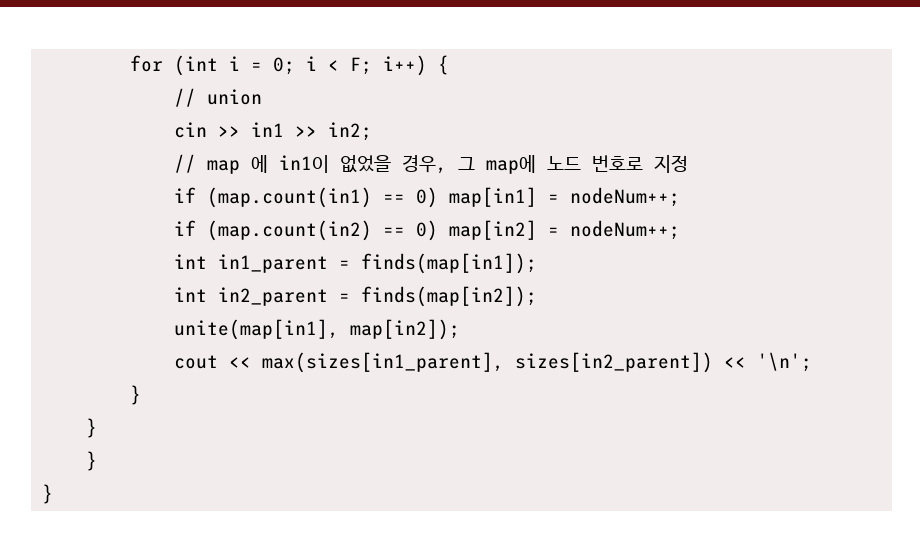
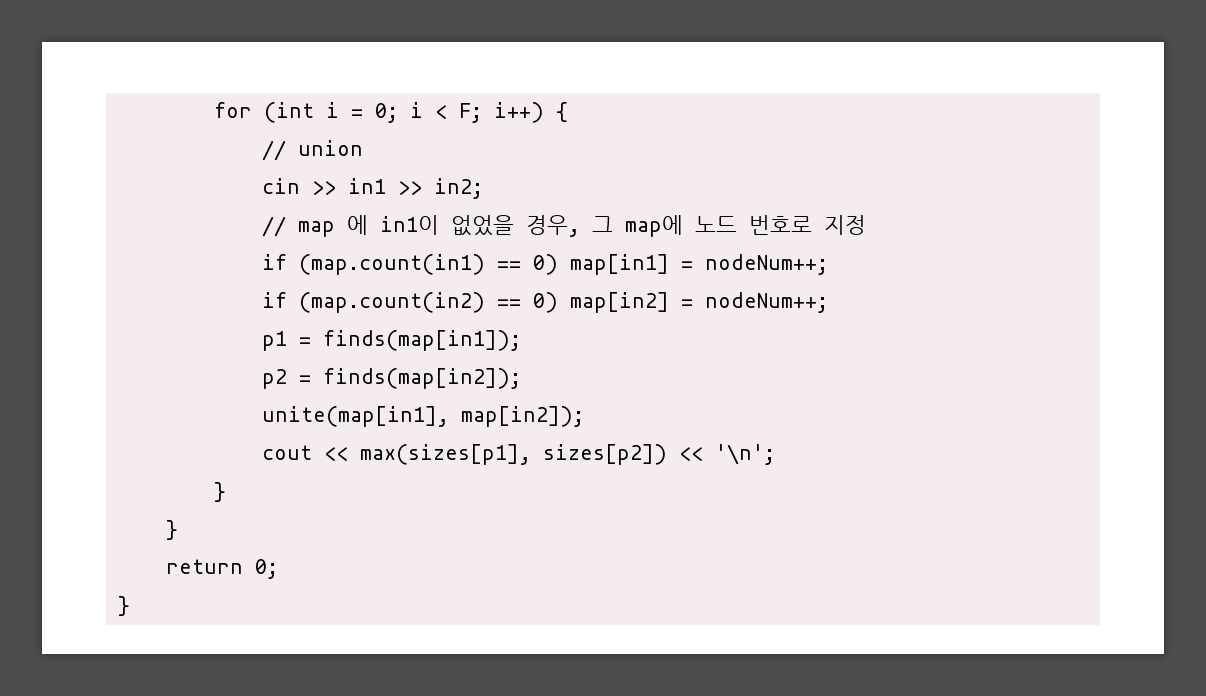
- int in1_parent = finds(map[in1]);
+ p1 = finds(map[in1]);
- int in2_parent = finds(map[in2]);
+ p2 = finds(map[in2]);
- cout << max(sizes[in1_parent], sizes[in2_parent]) << '\n';
+ cout << max(sizes[p1], sizes[p2]) << '\n';
  }
  }
- }
+ return 0;

